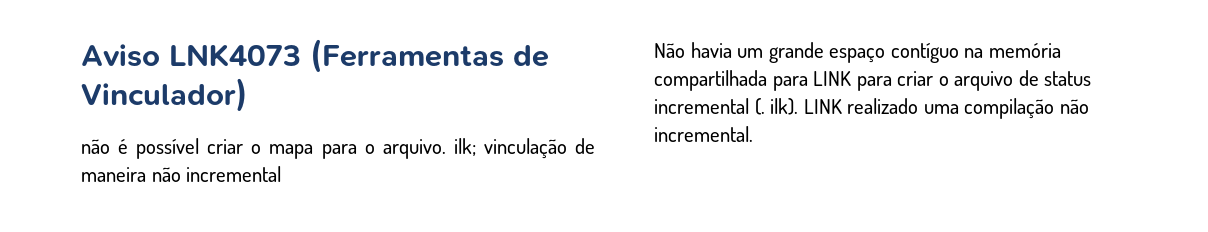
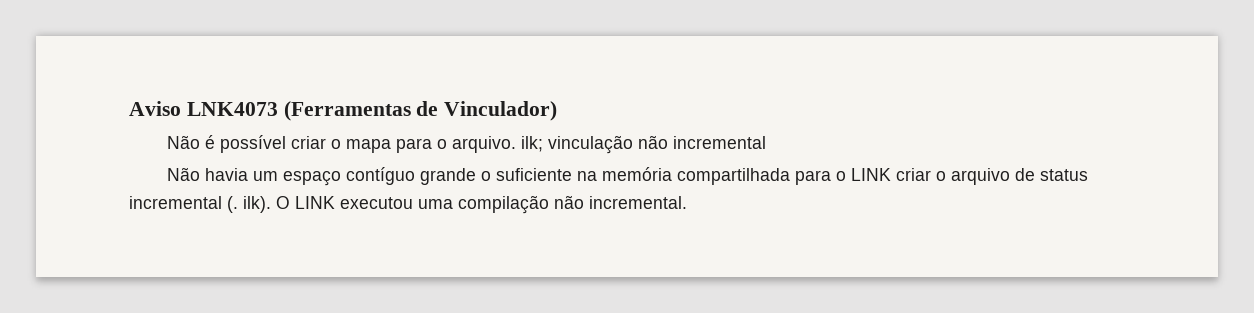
- não é possível criar o mapa para o arquivo. ilk; vinculação de maneira não incremental
+ Não é possível criar o mapa para o arquivo. ilk; vinculação não incremental
- Não havia um grande espaço contíguo na memória compartilhada para LINK para criar o arquivo de status incremental (. ilk).
+ Não havia um espaço contíguo grande o suficiente na memória compartilhada para o LINK criar o arquivo de status incremental (. ilk).
- LINK realizado uma compilação não incremental.
+ O LINK executou uma compilação não incremental.

